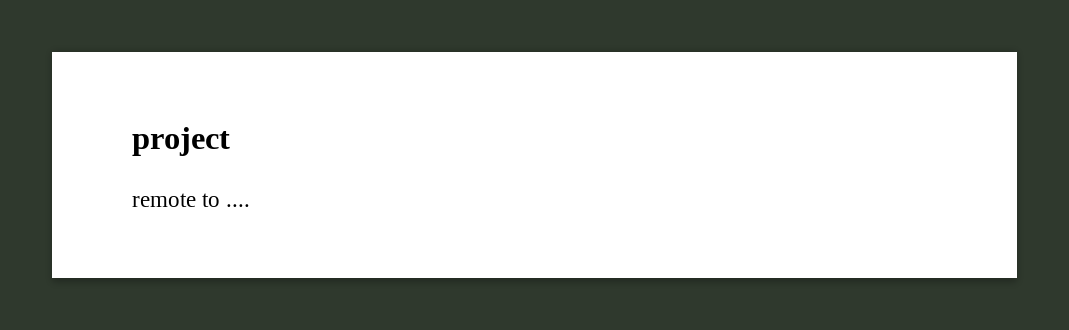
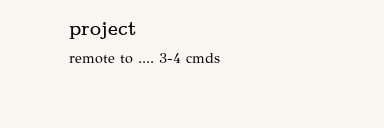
+ 3-4 cmds

